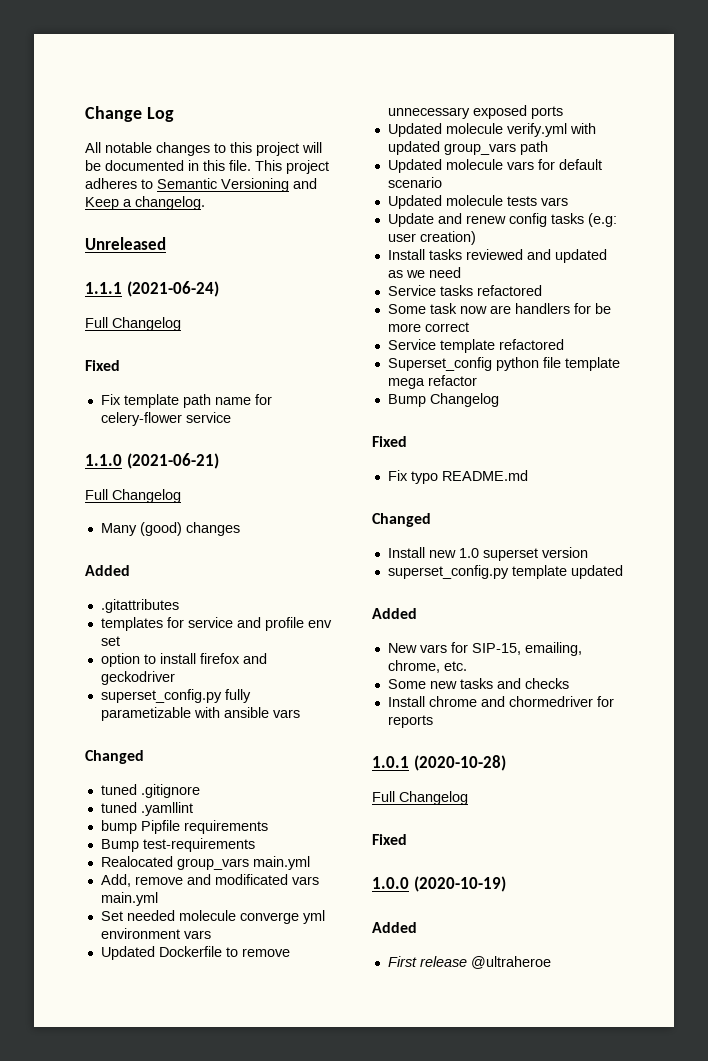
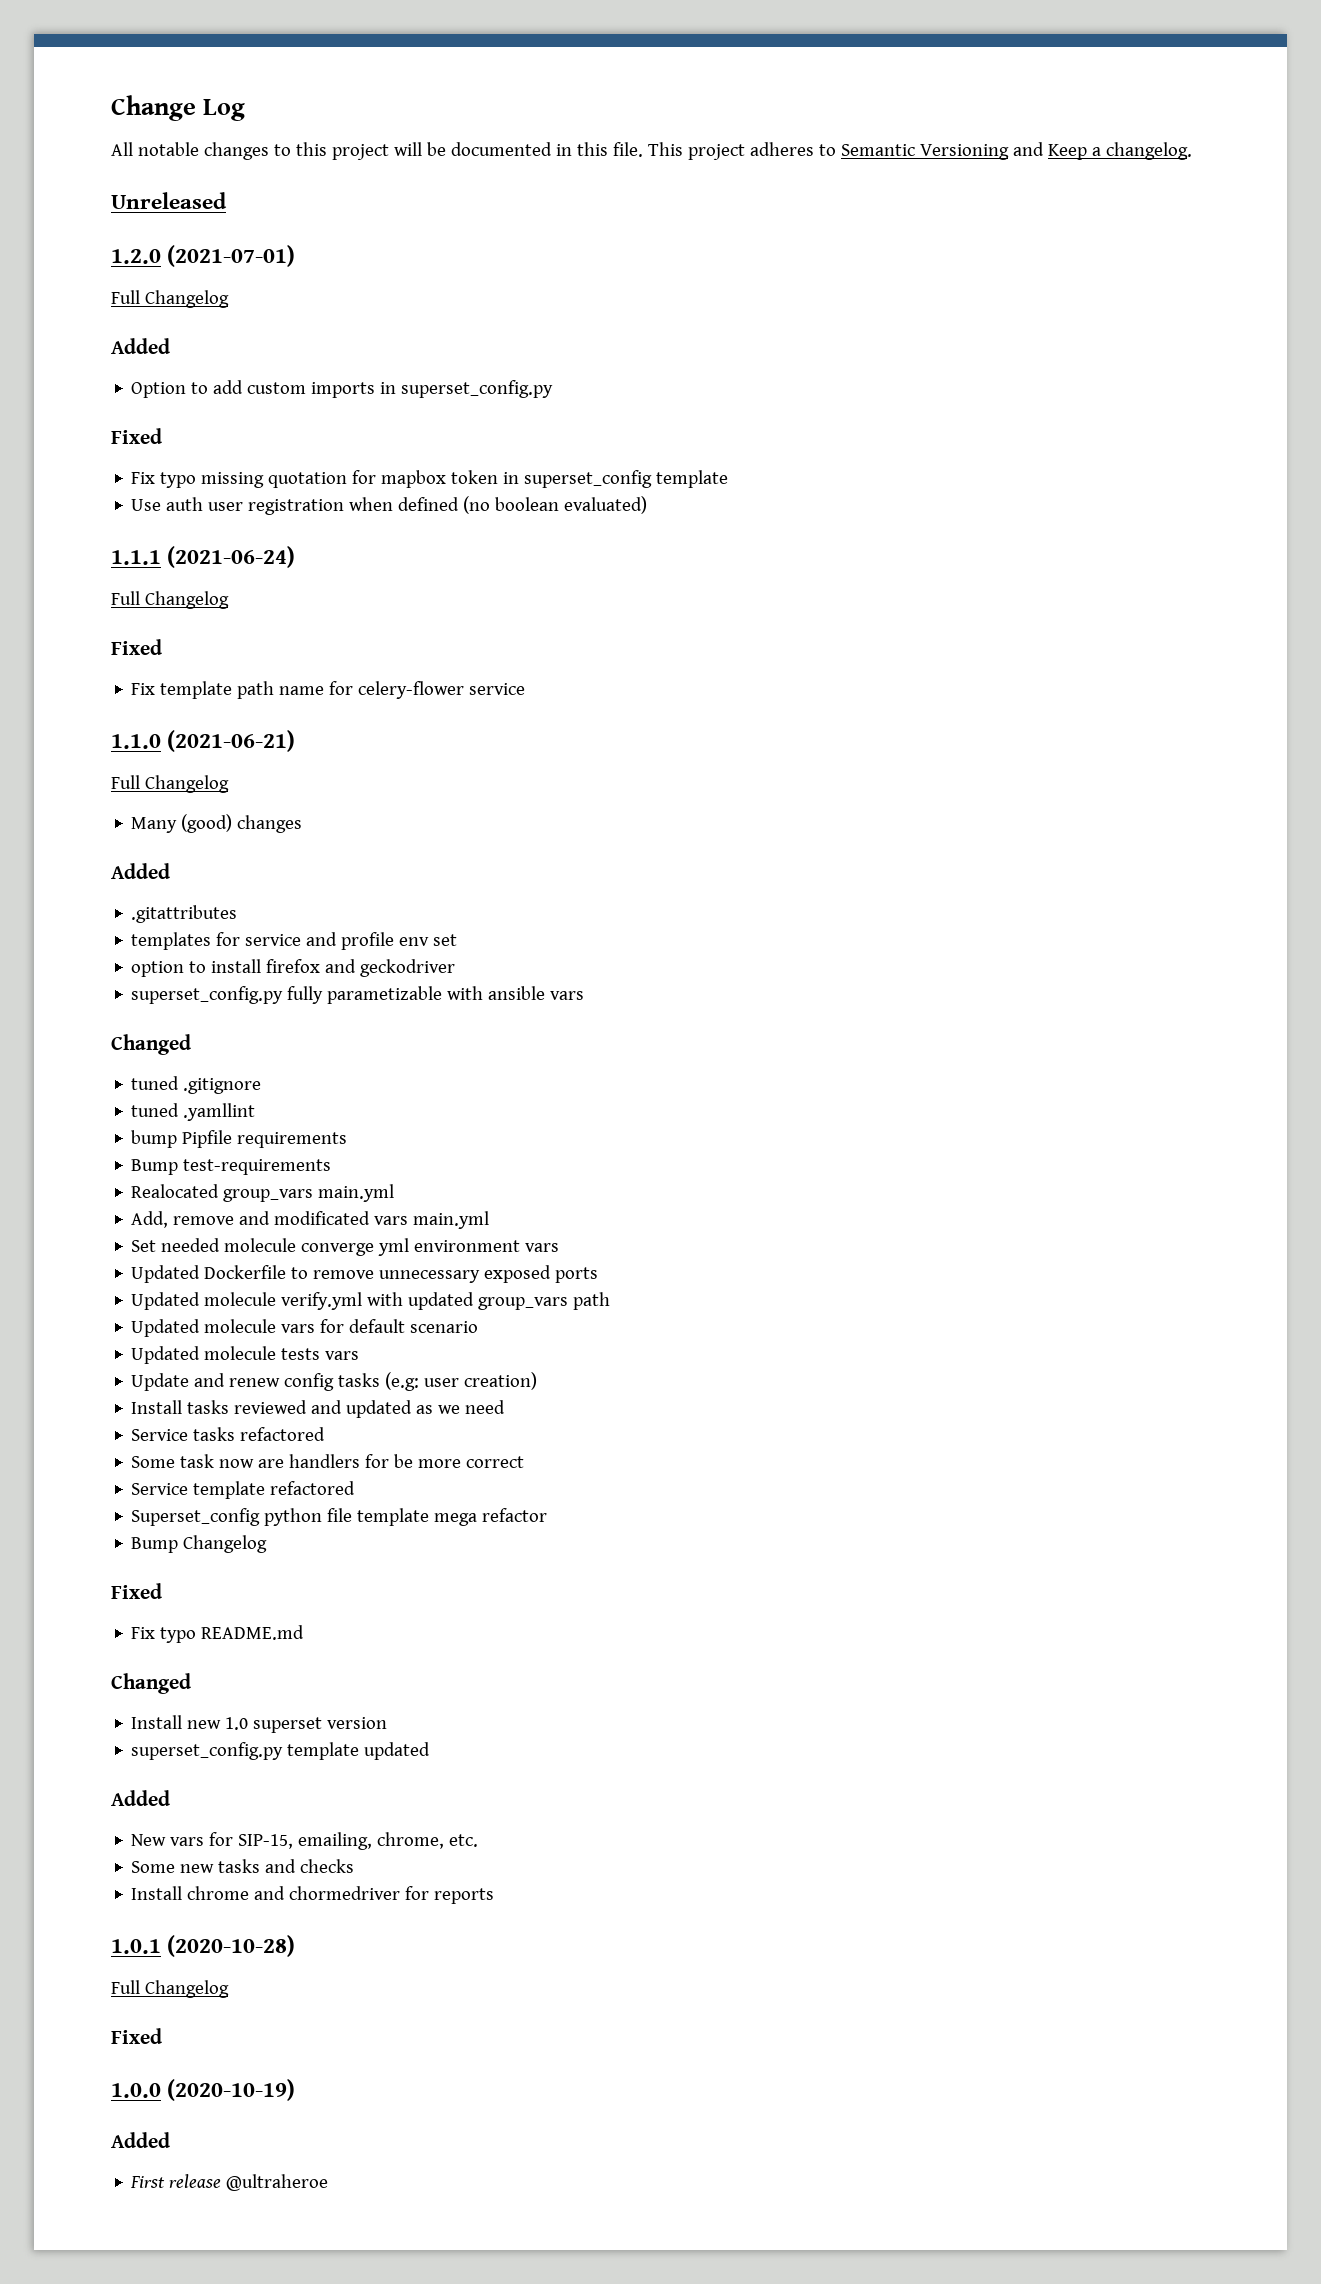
+ 1.2.0 (2021-07-01)
+ Full Changelog
+ Added
+ Option to add custom imports in superset_config.py
+ Fixed
+ Fix typo missing quotation for mapbox token in superset_config template
+ Use auth user registration when defined (no boolean evaluated)

